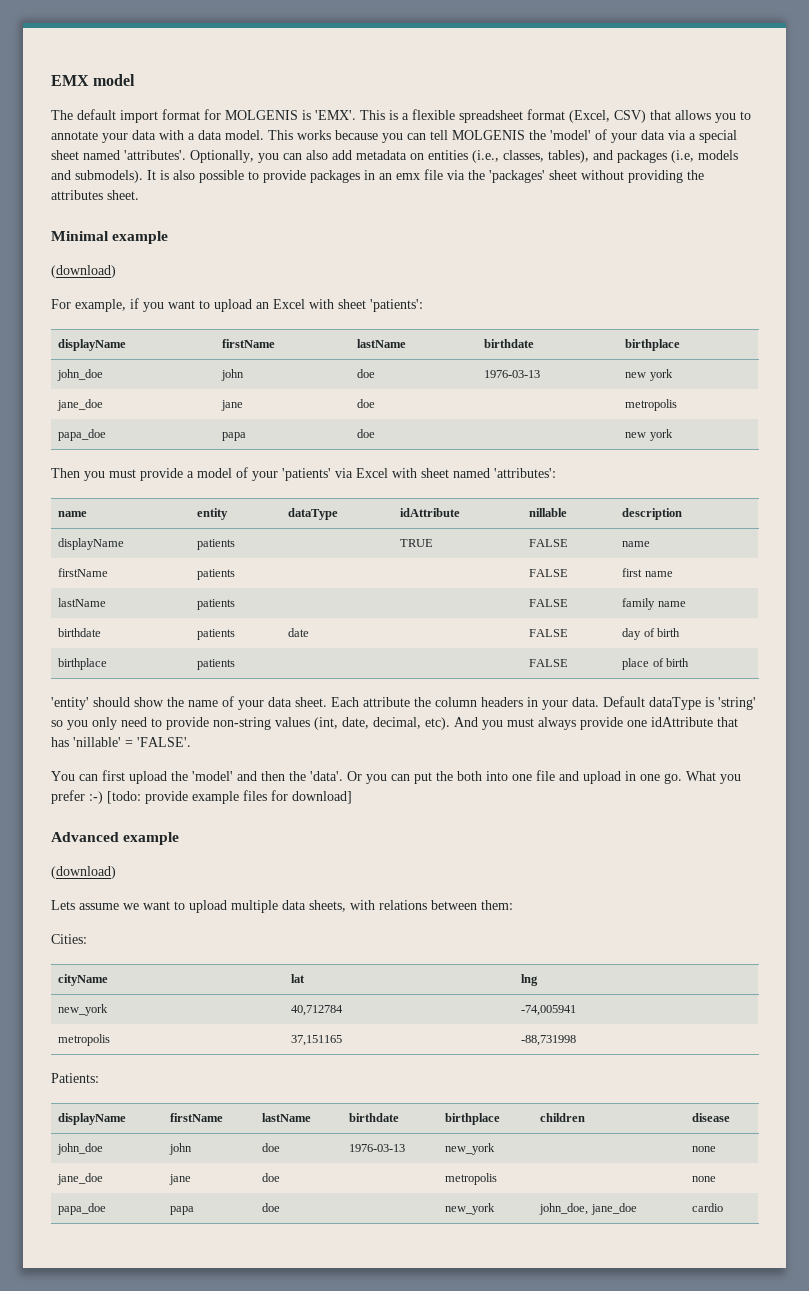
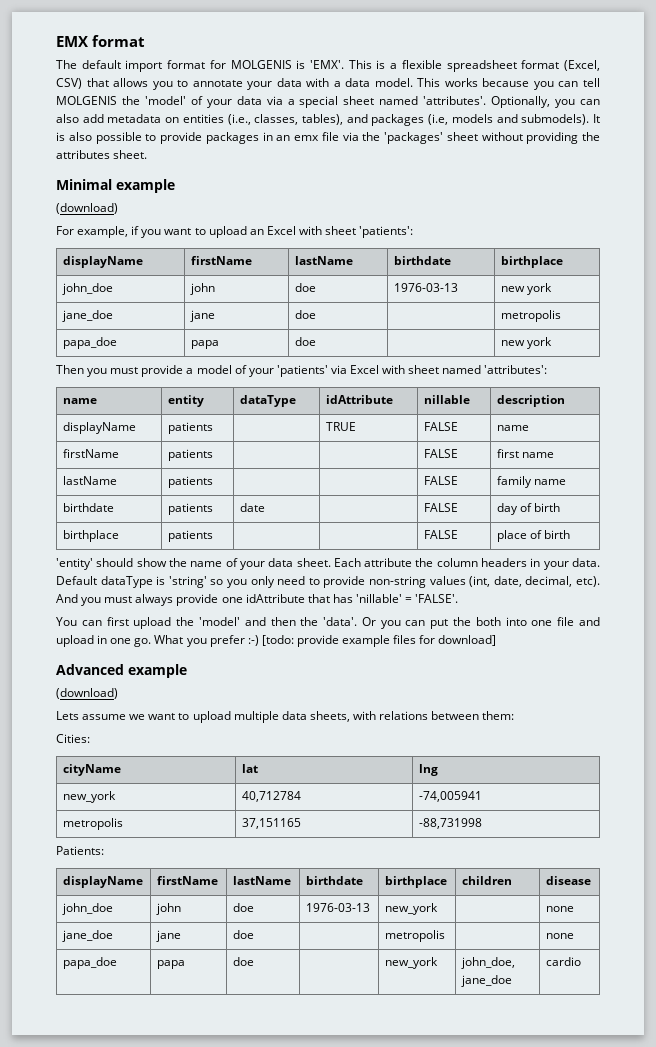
- EMX model
+ EMX format

